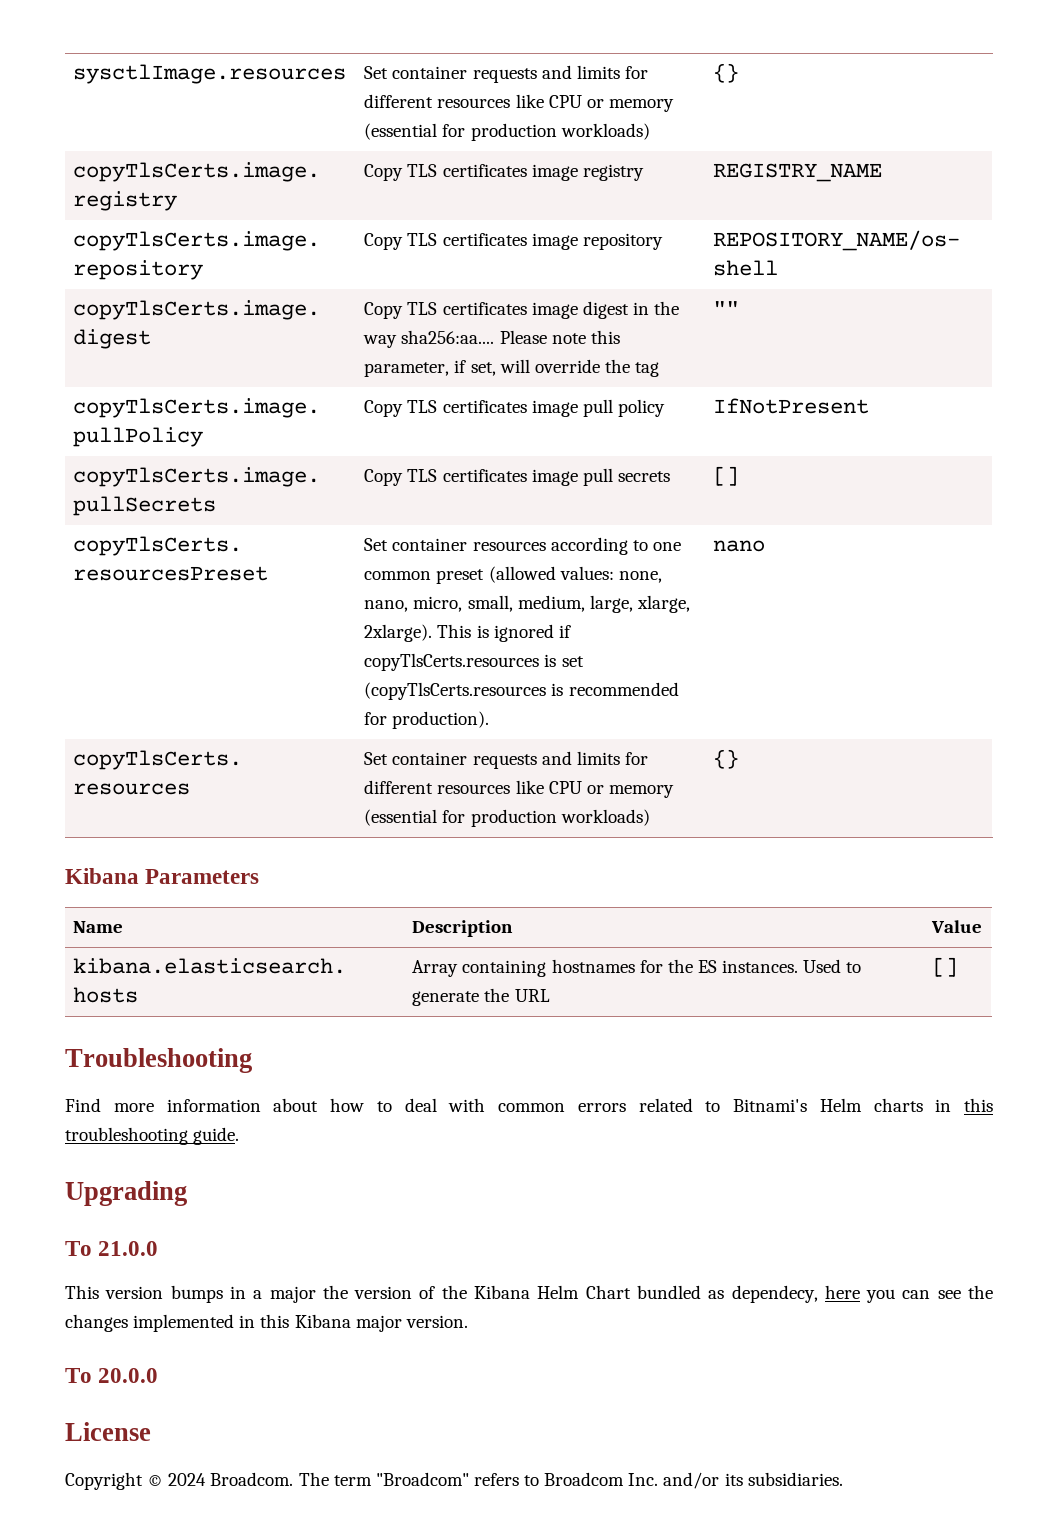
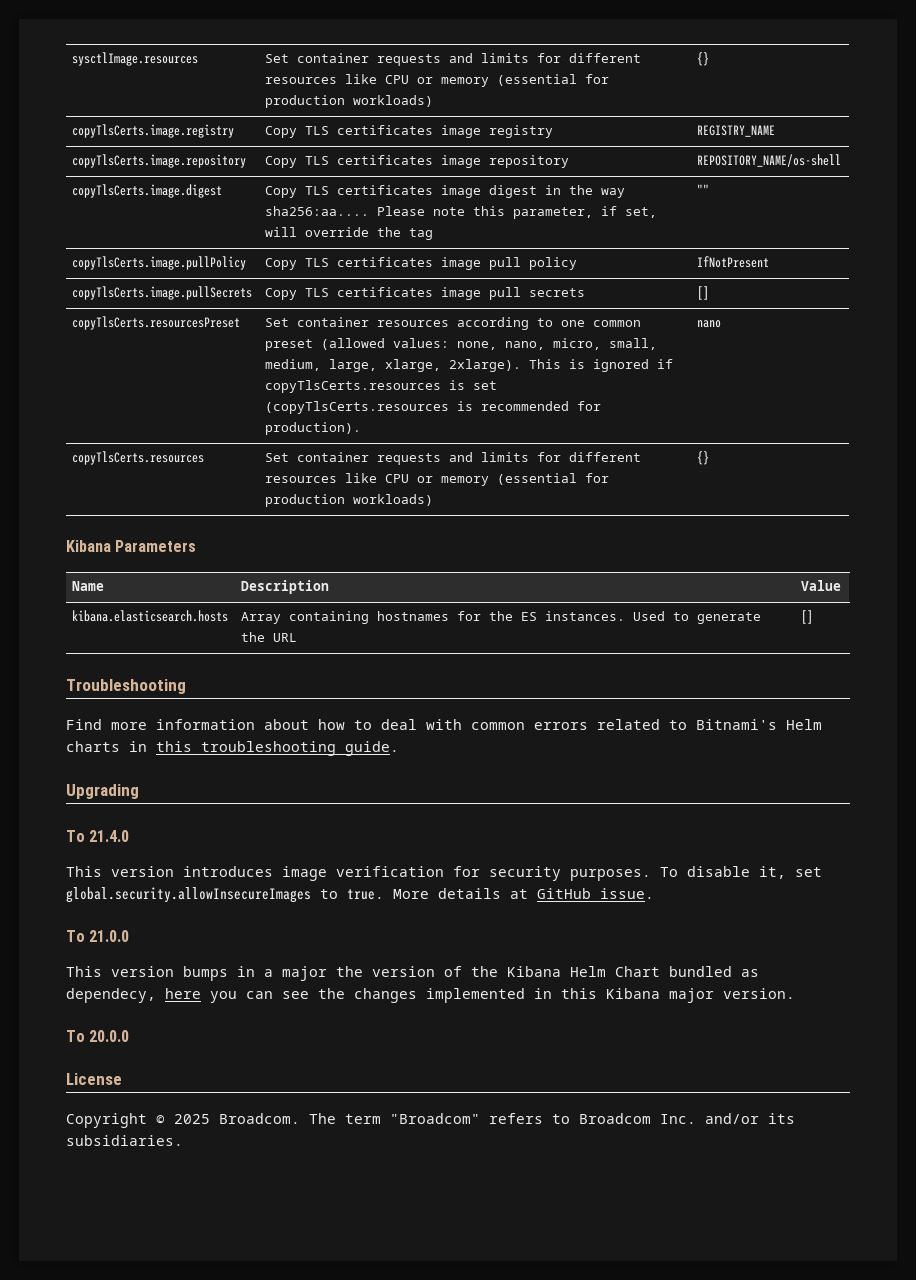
+ To 21.4.0
+ This version introduces image verification for security purposes. To disable it, set global.security.allowInsecureImages to true. More details at GitHub issue.
- Copyright © 2024 Broadcom.
+ Copyright © 2025 Broadcom.

